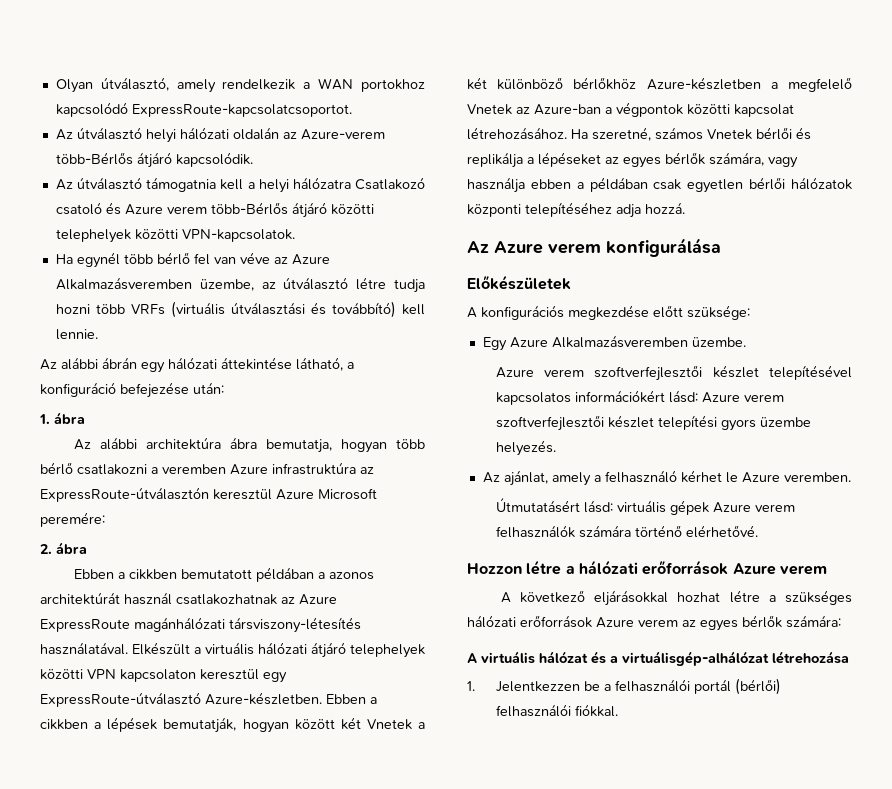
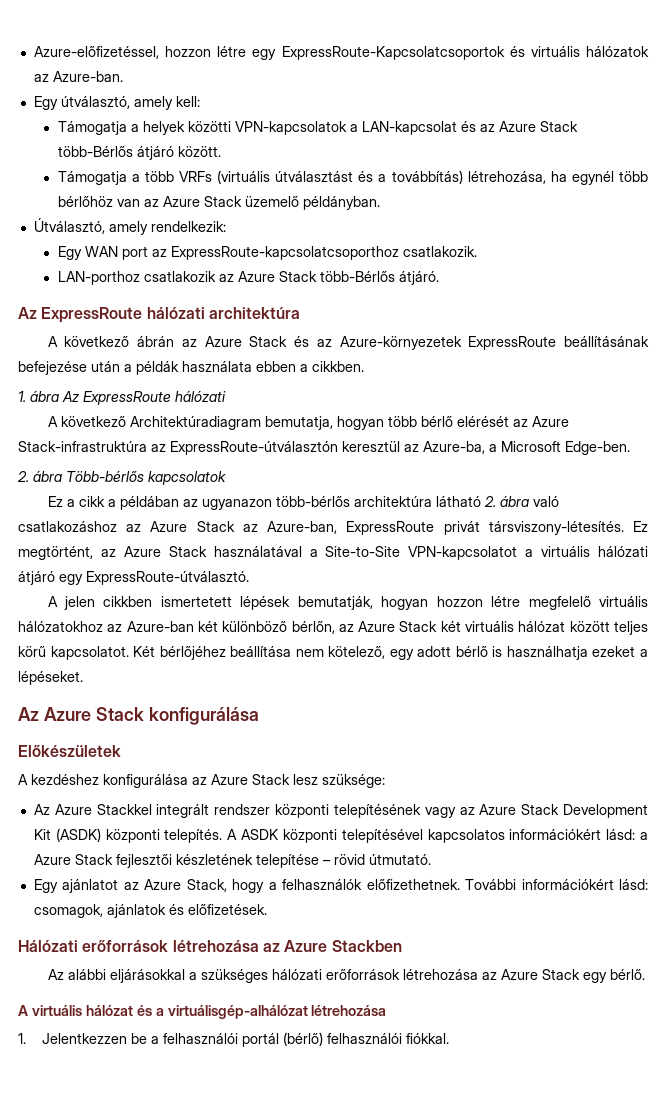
- Olyan útválasztó, amely rendelkezik a WAN portokhoz kapcsolódó ExpressRoute-kapcsolatcsoportot.
- Az útválasztó helyi hálózati oldalán az Azure-verem több-Bérlős átjáró kapcsolódik.
- Az útválasztó támogatnia kell a helyi hálózatra Csatlakozó csatoló és Azure verem több-Bérlős átjáró közötti telephelyek közötti VPN-kapcsolatok.
- Ha egynél több bérlő fel van véve az Azure Alkalmazásveremben üzembe, az útválasztó létre tudja hozni több VRFs (virtuális útválasztási és továbbító) kell lennie.
- Az alábbi ábrán egy hálózati áttekintése látható, a konfiguráció befejezése után:
- 1. ábra
- Az alábbi architektúra ábra bemutatja, hogyan több bérlő csatlakozni a veremben Azure infrastruktúra az ExpressRoute-útválasztón keresztül Azure Microsoft peremére:
- 2. ábra
- Ebben a cikkben bemutatott példában a azonos architektúrát használ csatlakozhatnak az Azure ExpressRoute magánhálózati társviszony-létesítés használatával. Elkészült a virtuális hálózati átjáró telephelyek közötti VPN kapcsolaton keresztül egy ExpressRoute-útválasztó Azure-készletben. Ebben a cikkben a lépések bemutatják, hogyan között két Vnetek a két különböző bérlőkhöz Azure-készletben a megfelelő Vnetek az Azure-ban a végpontok közötti kapcsolat létrehozásához. Ha szeretné, számos Vnetek bérlői és replikálja a lépéseket az egyes bérlők számára, vagy használja ebben a példában csak egyetlen bérlői hálózatok központi telepítéséhez adja hozzá.
- Az Azure verem konfigurálása
+ Azure-előfizetéssel, hozzon létre egy ExpressRoute-Kapcsolatcsoportok és virtuális hálózatok az Azure-ban.
+ Egy útválasztó, amely kell:
+ Támogatja a helyek közötti VPN-kapcsolatok a LAN-kapcsolat és az Azure Stack több-Bérlős átjáró között.
+ Támogatja a több VRFs (virtuális útválasztást és a továbbítás) létrehozása, ha egynél több bérlőhöz van az Azure Stack üzemelő példányban.
+ Útválasztó, amely rendelkezik:
+ Egy WAN port az ExpressRoute-kapcsolatcsoporthoz csatlakozik.
+ LAN-porthoz csatlakozik az Azure Stack több-Bérlős átjáró.
+ Az ExpressRoute hálózati architektúra
+ A következő ábrán az Azure Stack és az Azure-környezetek ExpressRoute beállításának befejezése után a példák használata ebben a cikkben.
+ 1. ábra Az ExpressRoute hálózati
+ A következő Architektúradiagram bemutatja, hogyan több bérlő elérését az Azure Stack-infrastruktúra az ExpressRoute-útválasztón keresztül az Azure-ba, a Microsoft Edge-ben.
+ 2. ábra Több-bérlős kapcsolatok
+ Ez a cikk a példában az ugyanazon több-bérlős architektúra látható 2. ábra való csatlakozáshoz az Azure Stack az Azure-ban, ExpressRoute privát társviszony-létesítés. Ez megtörtént, az Azure Stack használatával a Site-to-Site VPN-kapcsolatot a virtuális hálózati átjáró egy ExpressRoute-útválasztó.
+ A jelen cikkben ismertetett lépések bemutatják, hogyan hozzon létre megfelelő virtuális hálózatokhoz az Azure-ban két különböző bérlőn, az Azure Stack két virtuális hálózat között teljes körű kapcsolatot. Két bérlőjéhez beállítása nem kötelező, egy adott bérlő is használhatja ezeket a lépéseket.
+ Az Azure Stack konfigurálása
- A konfigurációs megkezdése előtt szüksége:
- Egy Azure Alkalmazásveremben üzembe.
- Azure verem szoftverfejlesztői készlet telepítésével kapcsolatos információkért lásd: Azure verem szoftverfejlesztői készlet telepítési gyors üzembe helyezés.
- Az ajánlat, amely a felhasználó kérhet le Azure veremben.
- Útmutatásért lásd: virtuális gépek Azure verem felhasználók számára történő elérhetővé.
- Hozzon létre a hálózati erőforrások Azure verem
- A következő eljárásokkal hozhat létre a szükséges hálózati erőforrások Azure verem az egyes bérlők számára:
+ A kezdéshez konfigurálása az Azure Stack lesz szüksége:
+ Az Azure Stackkel integrált rendszer központi telepítésének vagy az Azure Stack Development Kit (ASDK) központi telepítés. A ASDK központi telepítésével kapcsolatos információkért lásd: a Azure Stack fejlesztői készletének telepítése – rövid útmutató.
+ Egy ajánlatot az Azure Stack, hogy a felhasználók előfizethetnek. További információkért lásd: csomagok, ajánlatok és előfizetések.
+ Hálózati erőforrások létrehozása az Azure Stackben
+ Az alábbi eljárásokkal a szükséges hálózati erőforrások létrehozása az Azure Stack egy bérlő.
- 1. Jelentkezzen be a felhasználói portál (bérlői) felhasználói fiókkal.
+ 1. Jelentkezzen be a felhasználói portál (bérlő) felhasználói fiókkal.

